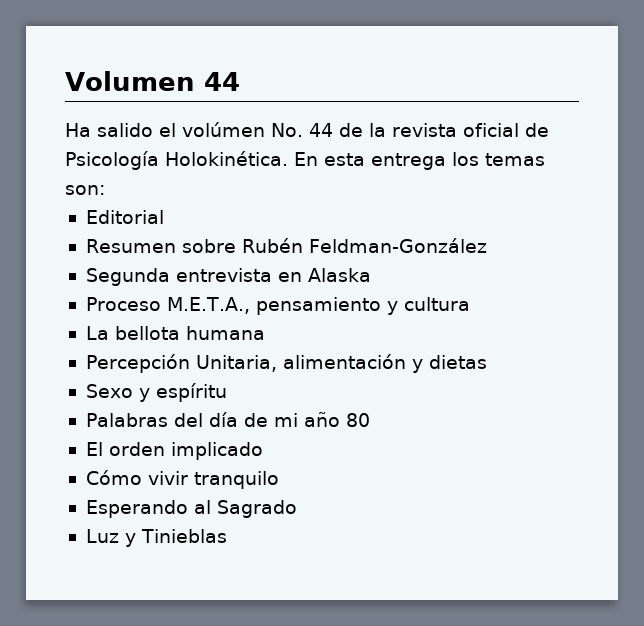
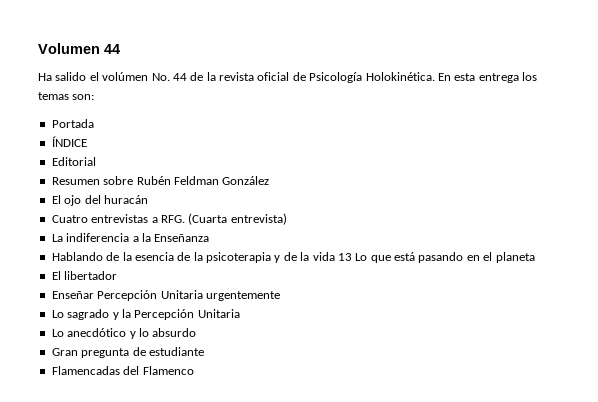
+ Portada
+ ÍNDICE
- Resumen sobre Rubén Feldman-González
- Segunda entrevista en Alaska
- Proceso M.E.T.A., pensamiento y cultura
- La bellota humana
- Percepción Unitaria, alimentación y dietas
- Sexo y espíritu
- Palabras del día de mi año 80
- El orden implicado
- Cómo vivir tranquilo
- Esperando al Sagrado
- Luz y Tinieblas
+ Resumen sobre Rubén Feldman González
+ El ojo del huracán
+ Cuatro entrevistas a RFG. (Cuarta entrevista)
+ La indiferencia a la Enseñanza
+ Hablando de la esencia de la psicoterapia y de la vida 13 Lo que está pasando en el planeta
+ El libertador
+ Enseñar Percepción Unitaria urgentemente
+ Lo sagrado y la Percepción Unitaria
+ Lo anecdótico y lo absurdo
+ Gran pregunta de estudiante
+ Flamencadas del Flamenco

